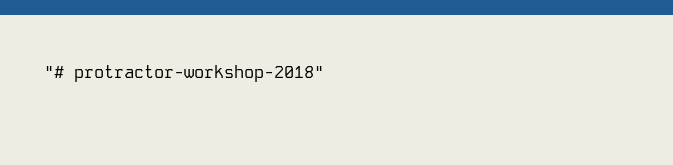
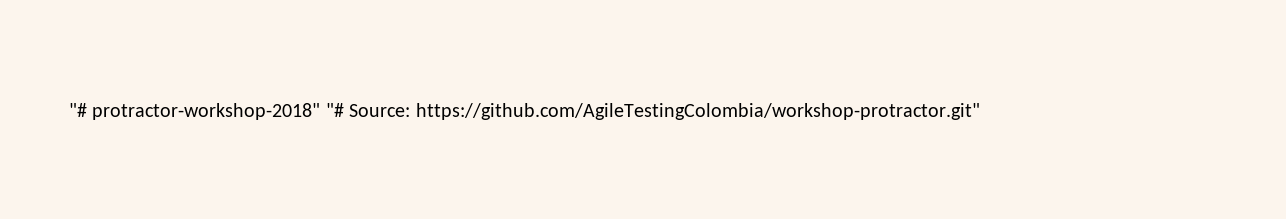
- "# protractor-workshop-2018"
+ "# protractor-workshop-2018" "# Source: https://github.com/AgileTestingColombia/workshop-protractor.git"

